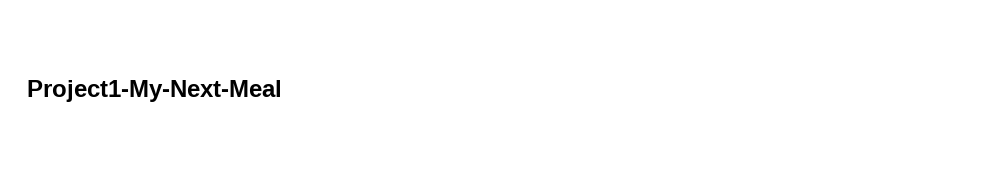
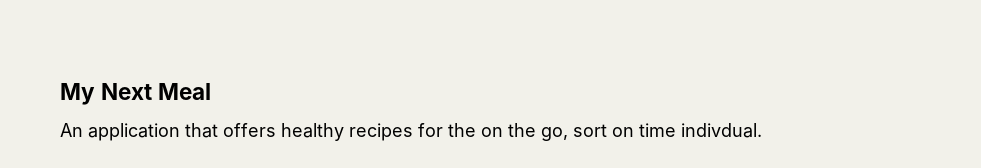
- Project1-My-Next-Meal
+ My Next Meal
+ An application that offers healthy recipes for the on the go, sort on time indivdual.

